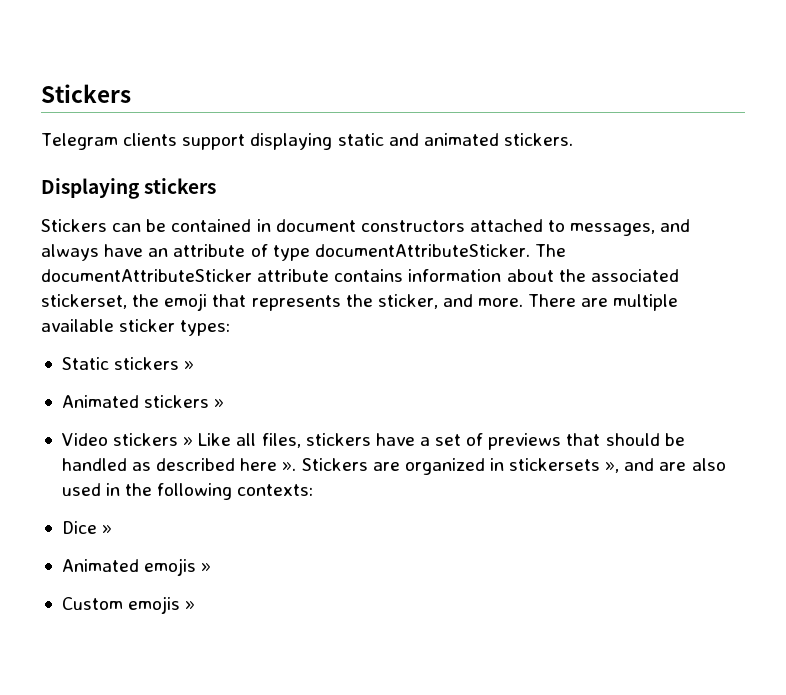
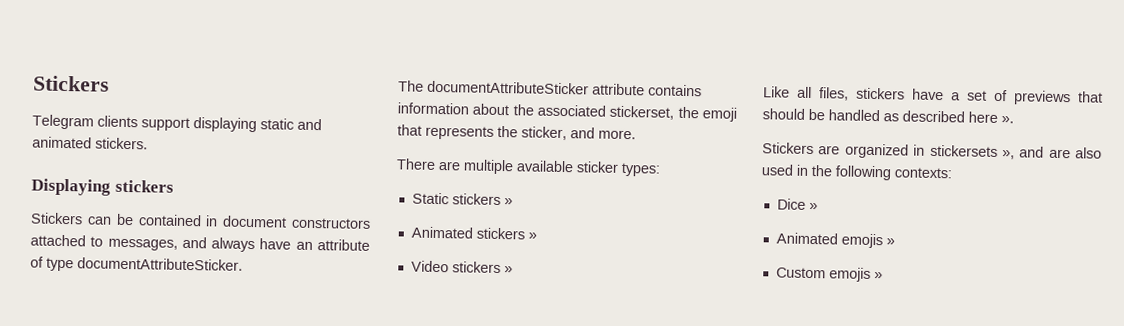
- Stickers can be contained in document constructors attached to messages, and always have an attribute of type documentAttributeSticker. The documentAttributeSticker attribute contains information about the associated stickerset, the emoji that represents the sticker, and more. There are multiple available sticker types:
+ Stickers can be contained in document constructors attached to messages, and always have an attribute of type documentAttributeSticker.
+ The documentAttributeSticker attribute contains information about the associated stickerset, the emoji that represents the sticker, and more.
+ There are multiple available sticker types:
- Video stickers » Like all files, stickers have a set of previews that should be handled as described here ». Stickers are organized in stickersets », and are also used in the following contexts:
+ Video stickers »
+ Like all files, stickers have a set of previews that should be handled as described here ».
+ Stickers are organized in stickersets », and are also used in the following contexts:

